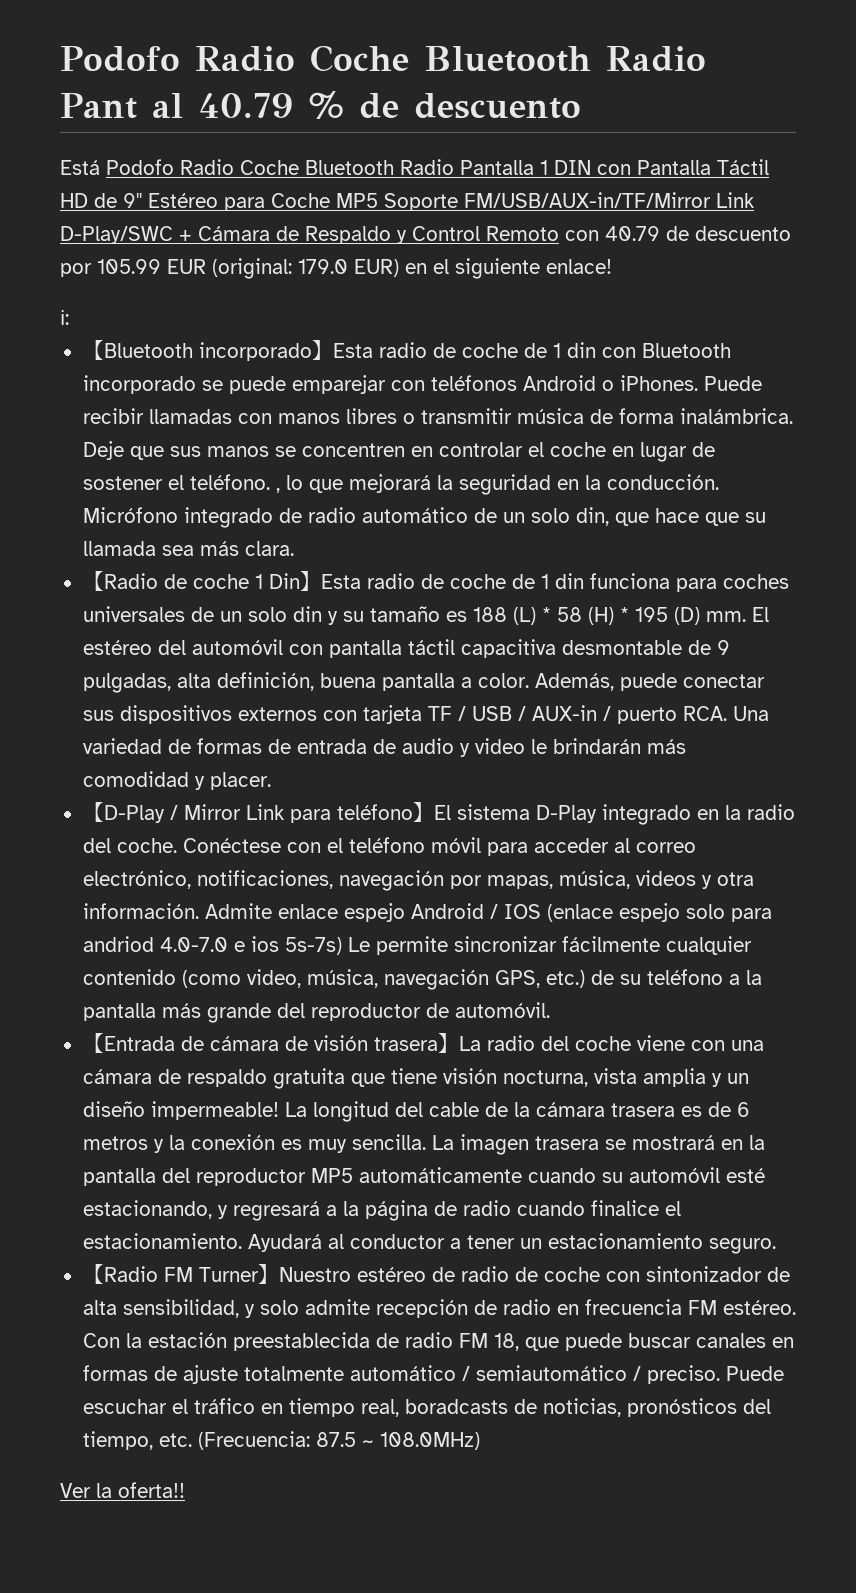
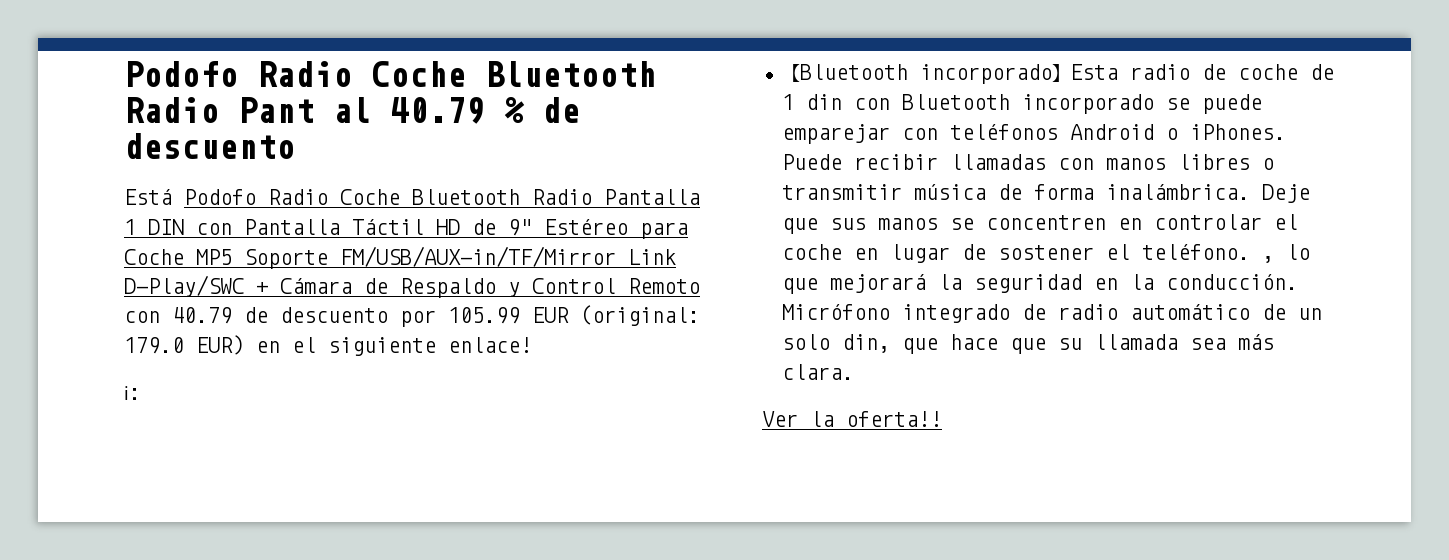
- 【Radio de coche 1 Din】Esta radio de coche de 1 din funciona para coches universales de un solo din y su tamaño es 188 (L) * 58 (H) * 195 (D) mm. El estéreo del automóvil con pantalla táctil capacitiva desmontable de 9 pulgadas, alta definición, buena pantalla a color. Además, puede conectar sus dispositivos externos con tarjeta TF / USB / AUX-in / puerto RCA. Una variedad de formas de entrada de audio y video le brindarán más comodidad y placer.
- 【D-Play / Mirror Link para teléfono】El sistema D-Play integrado en la radio del coche. Conéctese con el teléfono móvil para acceder al correo electrónico, notificaciones, navegación por mapas, música, videos y otra información. Admite enlace espejo Android / IOS (enlace espejo solo para andriod 4.0-7.0 e ios 5s-7s) Le permite sincronizar fácilmente cualquier contenido (como video, música, navegación GPS, etc.) de su teléfono a la pantalla más grande del reproductor de automóvil.
- 【Entrada de cámara de visión trasera】La radio del coche viene con una cámara de respaldo gratuita que tiene visión nocturna, vista amplia y un diseño impermeable! La longitud del cable de la cámara trasera es de 6 metros y la conexión es muy sencilla. La imagen trasera se mostrará en la pantalla del reproductor MP5 automáticamente cuando su automóvil esté estacionando, y regresará a la página de radio cuando finalice el estacionamiento. Ayudará al conductor a tener un estacionamiento seguro.
- 【Radio FM Turner】Nuestro estéreo de radio de coche con sintonizador de alta sensibilidad, y solo admite recepción de radio en frecuencia FM estéreo. Con la estación preestablecida de radio FM 18, que puede buscar canales en formas de ajuste totalmente automático / semiautomático / preciso. Puede escuchar el tráfico en tiempo real, boradcasts de noticias, pronósticos del tiempo, etc. (Frecuencia: 87.5 ~ 108.0MHz)

